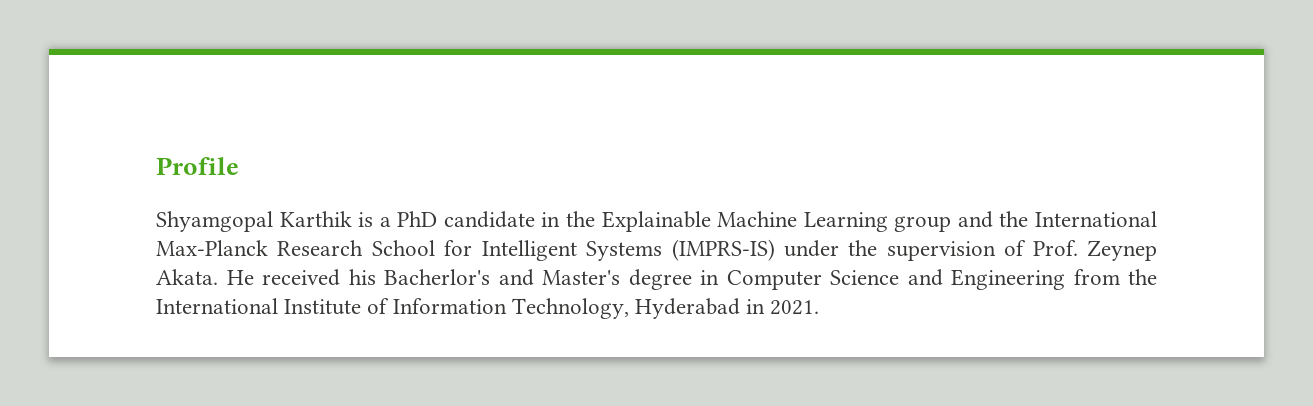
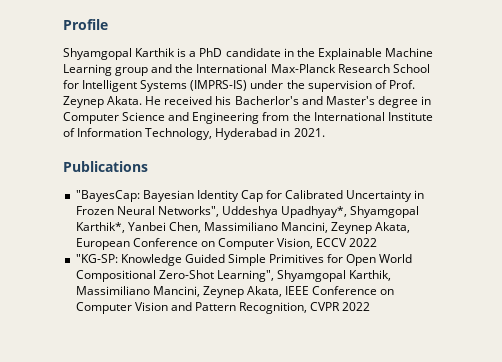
+ Publications
+ "BayesCap: Bayesian Identity Cap for Calibrated Uncertainty in Frozen Neural Networks", Uddeshya Upadhyay*, Shyamgopal Karthik*, Yanbei Chen, Massimiliano Mancini, Zeynep Akata, European Conference on Computer Vision, ECCV 2022
+ "KG-SP: Knowledge Guided Simple Primitives for Open World Compositional Zero-Shot Learning", Shyamgopal Karthik, Massimiliano Mancini, Zeynep Akata, IEEE Conference on Computer Vision and Pattern Recognition, CVPR 2022

